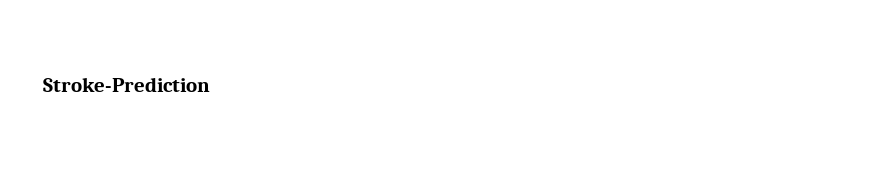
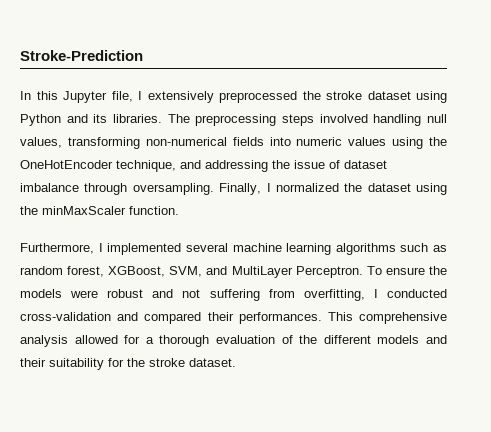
+ In this Jupyter file, I extensively preprocessed the stroke dataset using Python and its libraries. The preprocessing steps involved handling null values, transforming non-numerical fields into numeric values using the OneHotEncoder technique, and addressing the issue of dataset imbalance through oversampling. Finally, I normalized the dataset using the minMaxScaler function.
+ Furthermore, I implemented several machine learning algorithms such as random forest, XGBoost, SVM, and MultiLayer Perceptron. To ensure the models were robust and not suffering from overfitting, I conducted cross-validation and compared their performances. This comprehensive analysis allowed for a thorough evaluation of the different models and their suitability for the stroke dataset.

